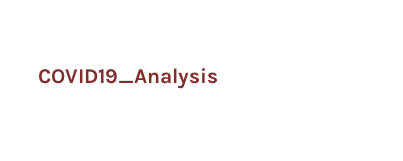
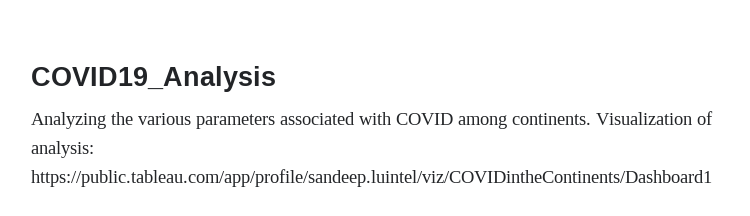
+ Analyzing the various parameters associated with COVID among continents. Visualization of analysis: https://public.tableau.com/app/profile/sandeep.luintel/viz/COVIDintheContinents/Dashboard1

